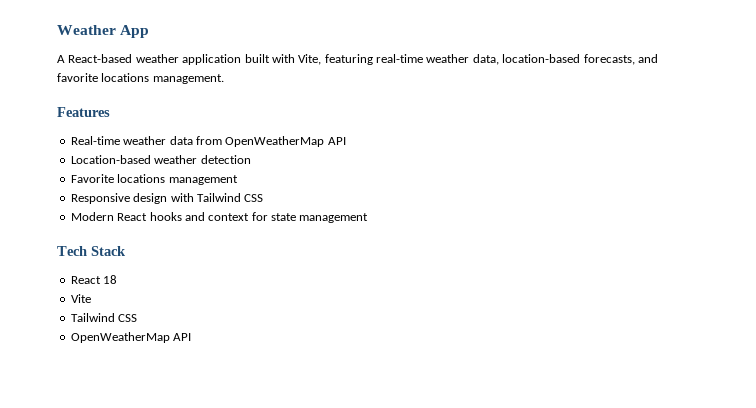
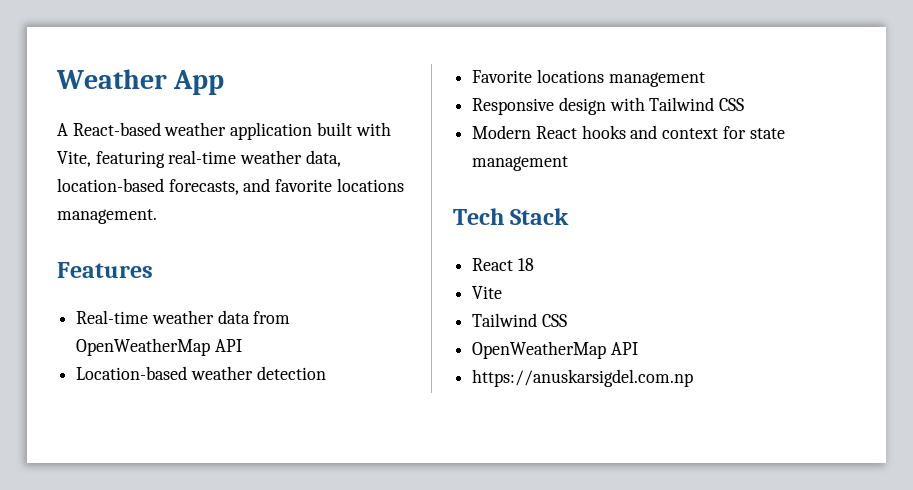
+ https://anuskarsigdel.com.np

